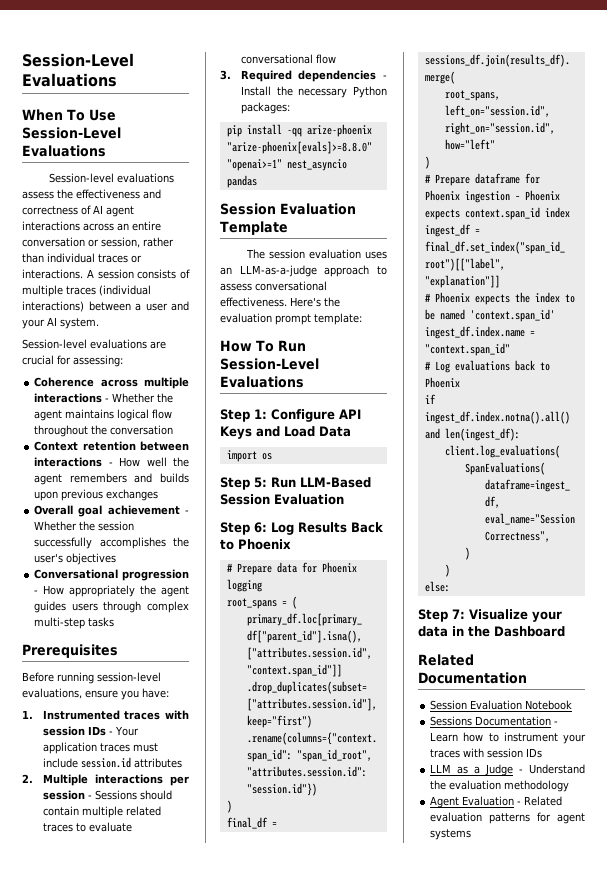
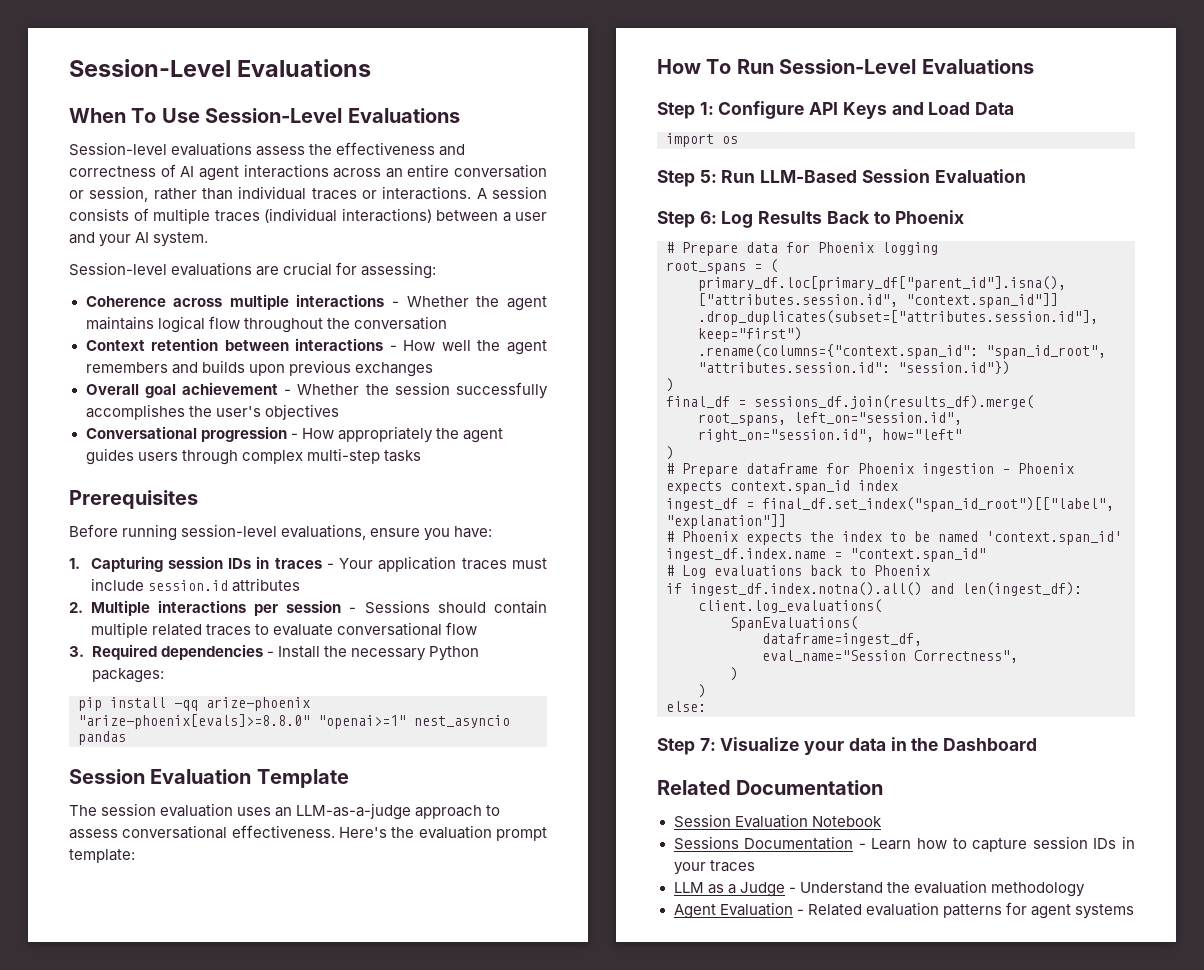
- 1. Instrumented traces with session IDs - Your application traces must include session.id attributes
+ 1. Capturing session IDs in traces - Your application traces must include session.id attributes
- Sessions Documentation - Learn how to instrument your traces with session IDs
+ Sessions Documentation - Learn how to capture session IDs in your traces

